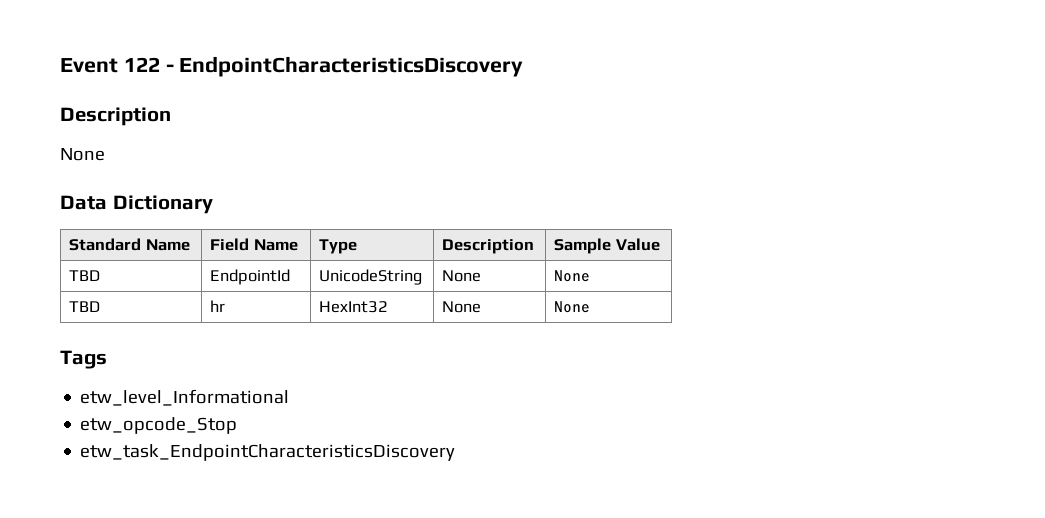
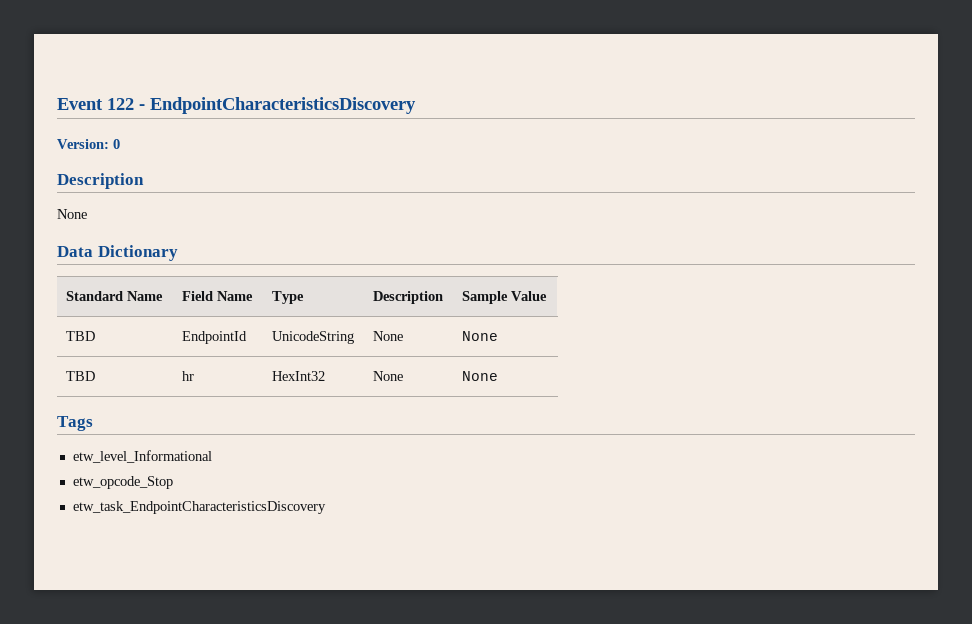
+ Version: 0

